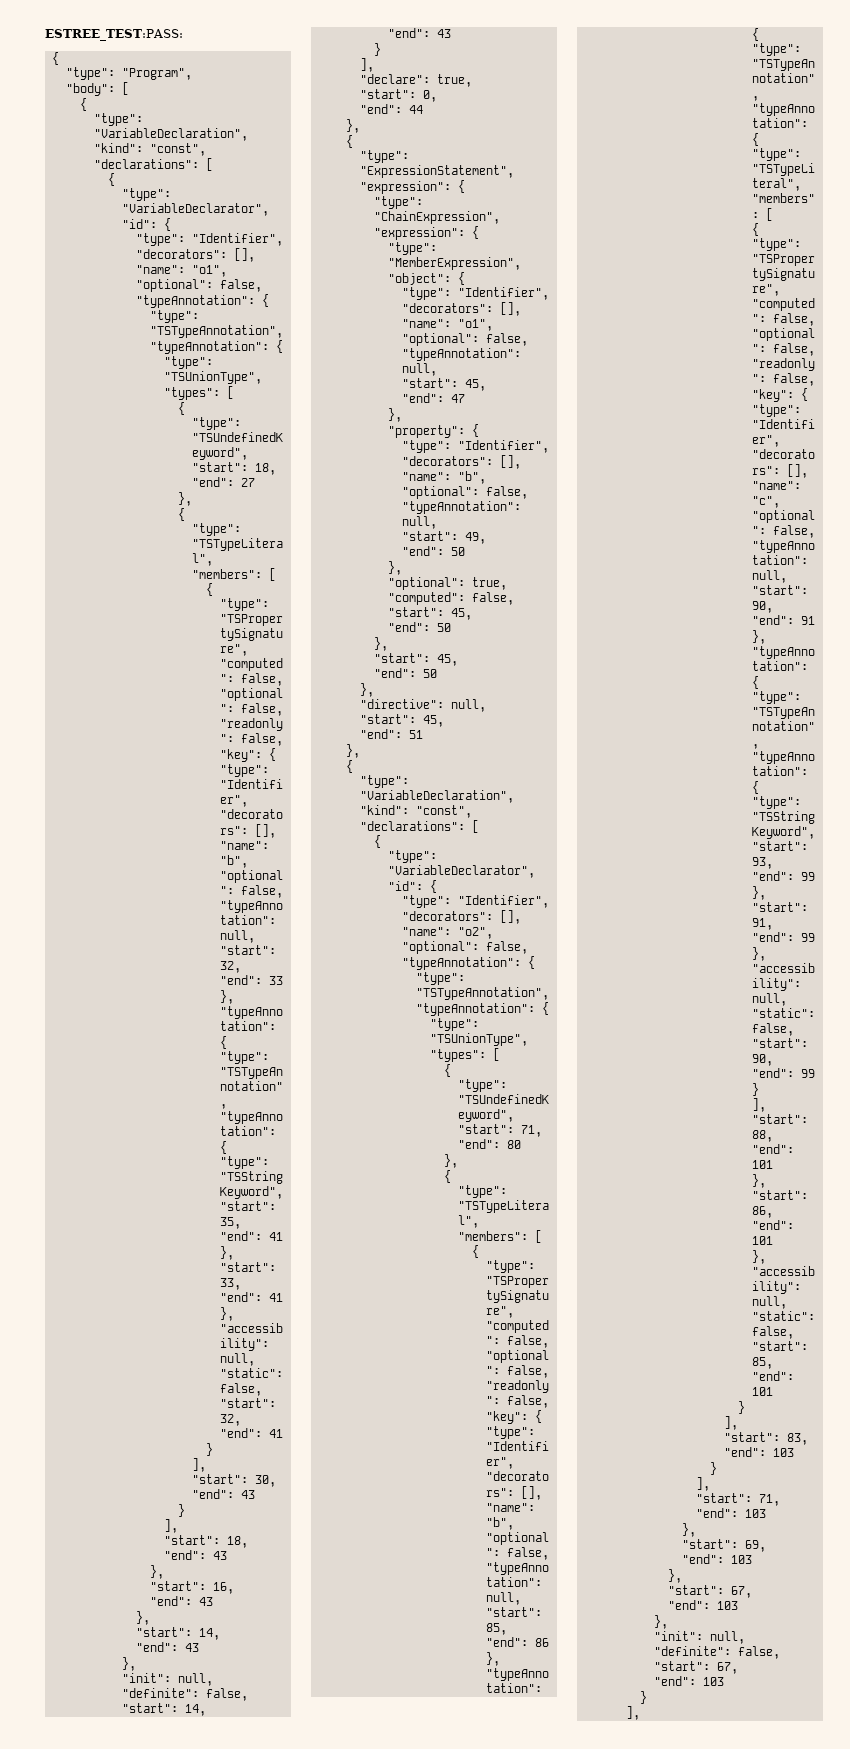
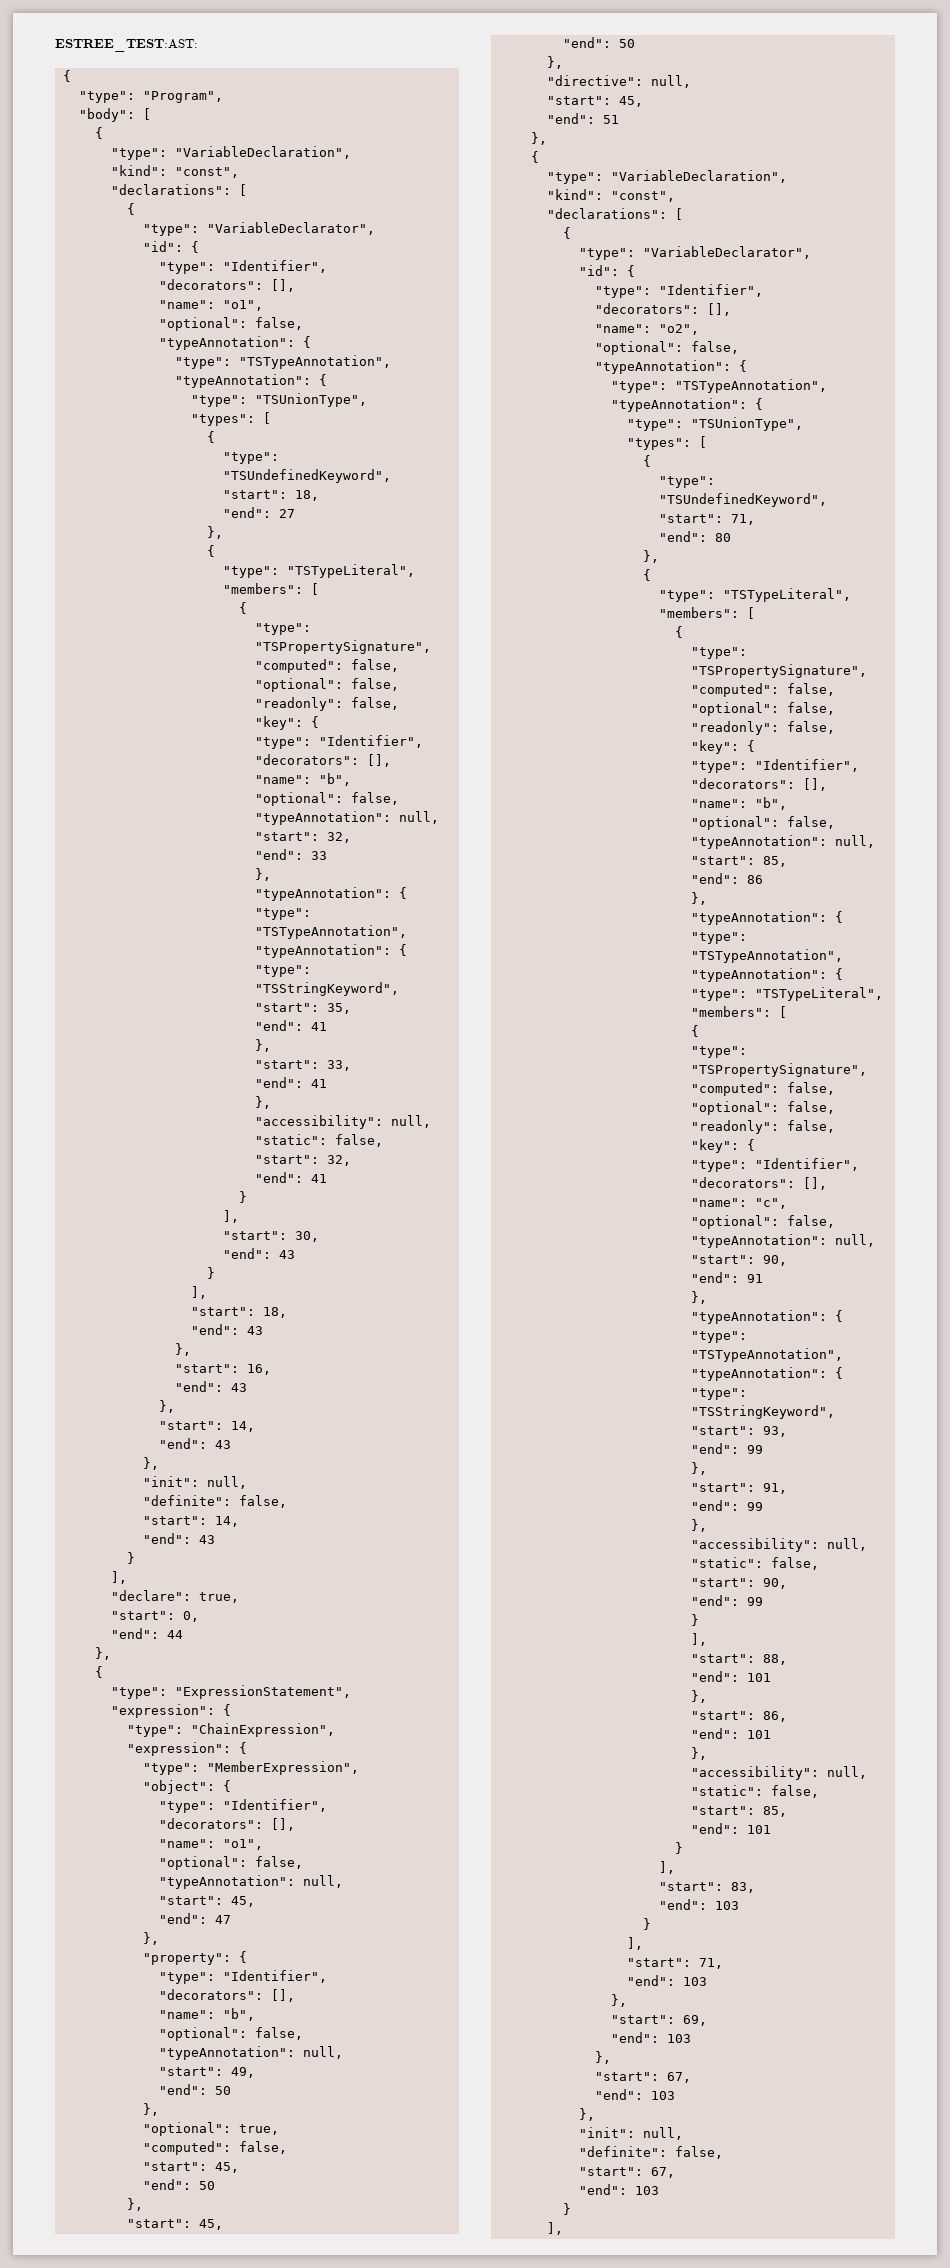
- ESTREE_TEST:PASS:
+ ESTREE_TEST:AST:

